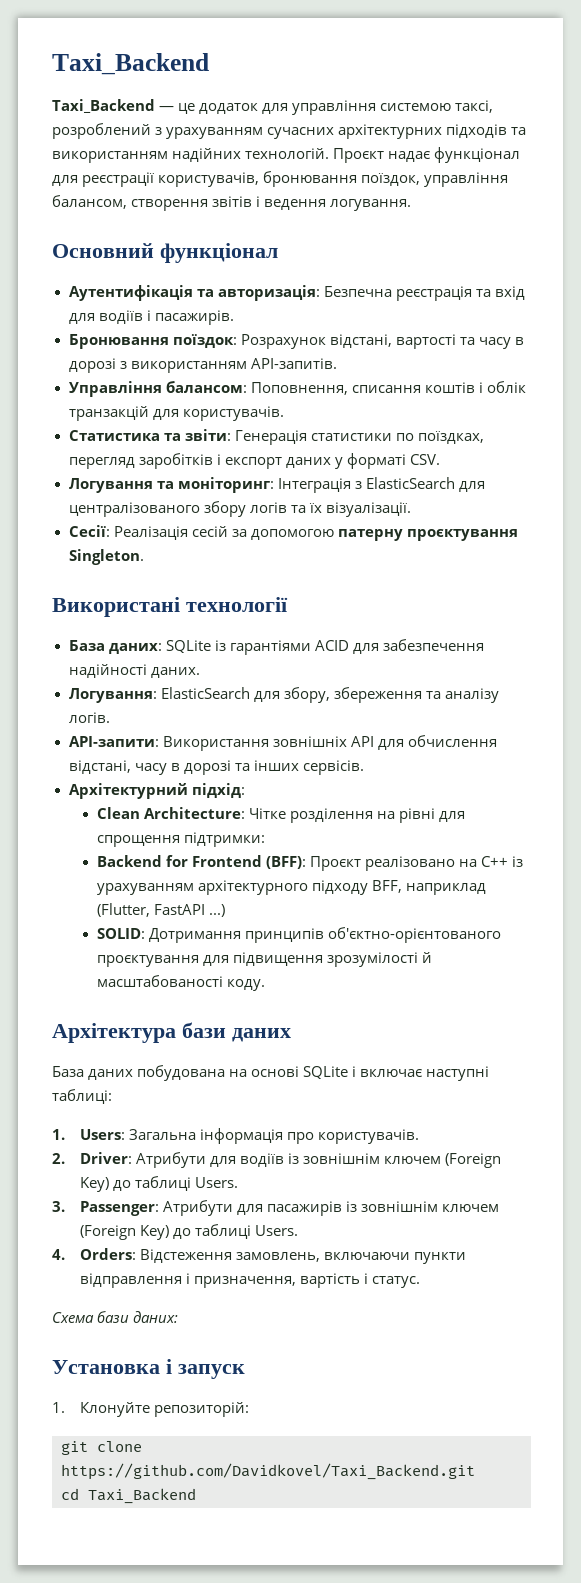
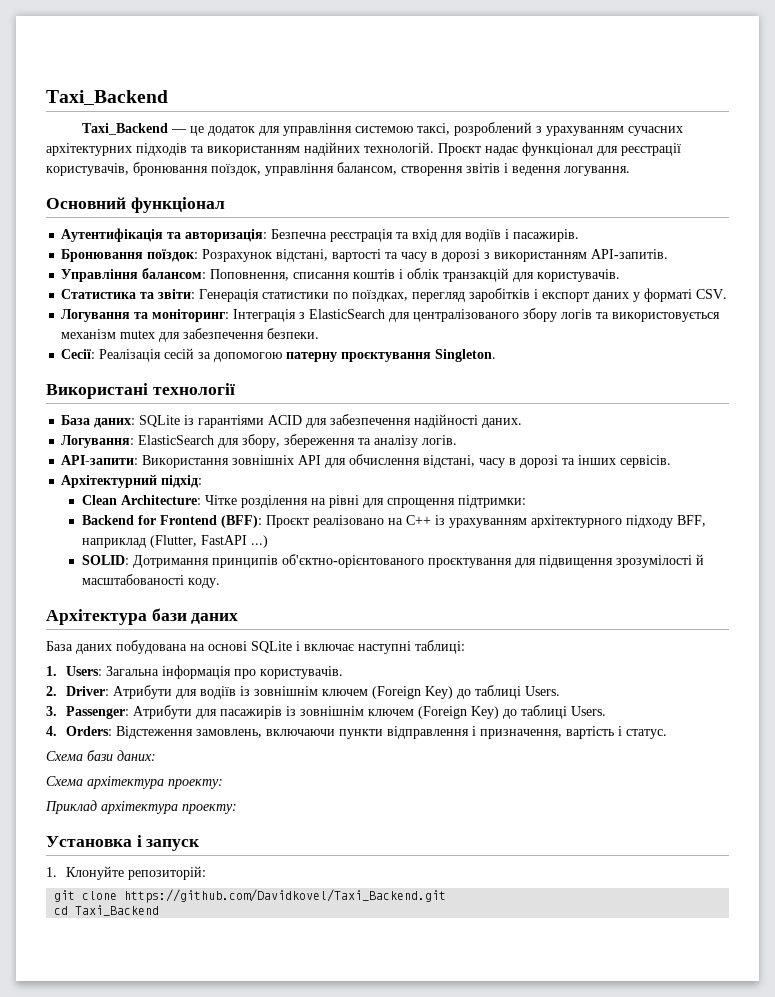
- Логування та моніторинг: Інтеграція з ElasticSearch для централізованого збору логів та їх візуалізації.
+ Логування та моніторинг: Інтеграція з ElasticSearch для централізованого збору логів та використовується механізм mutex для забезпечення безпеки.
+ Схема архiтектура проекту:
+ Приклад архiтектура проекту:

